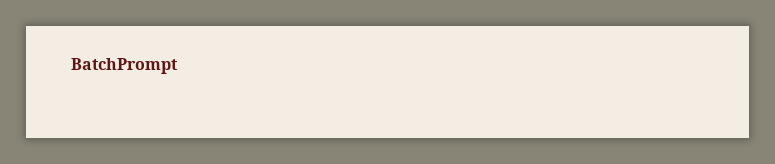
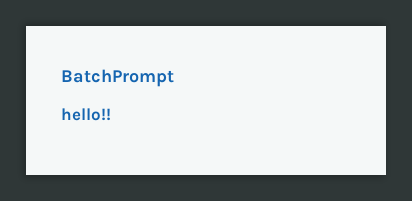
+ hello!!

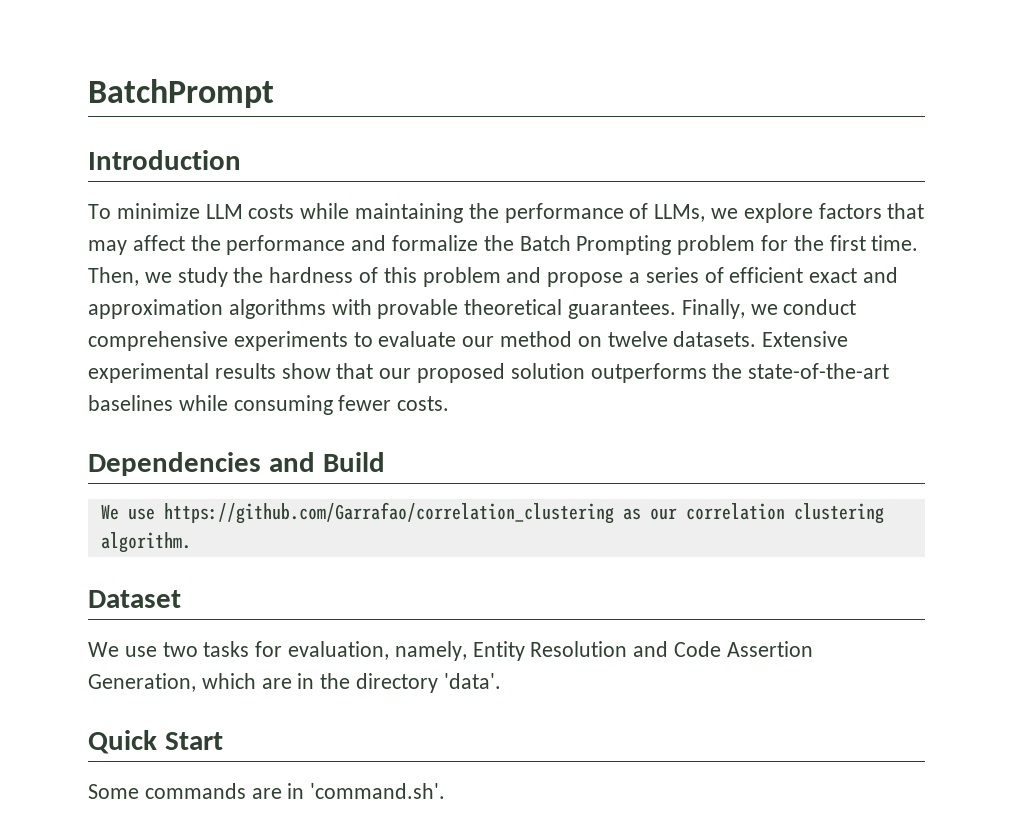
- hello!!
+ Introduction
+ To minimize LLM costs while maintaining the performance of LLMs, we explore factors that may affect the performance and formalize the Batch Prompting problem for the first time. Then, we study the hardness of this problem and propose a series of efficient exact and approximation algorithms with provable theoretical guarantees. Finally, we conduct comprehensive experiments to evaluate our method on twelve datasets. Extensive experimental results show that our proposed solution outperforms the state-of-the-art baselines while consuming fewer costs.
+ Dependencies and Build
+ We use https://github.com/Garrafao/correlation_clustering as our correlation clustering algorithm.
+ Dataset
+ We use two tasks for evaluation, namely, Entity Resolution and Code Assertion Generation, which are in the directory 'data'.
+ Quick Start
+ Some commands are in 'command.sh'.

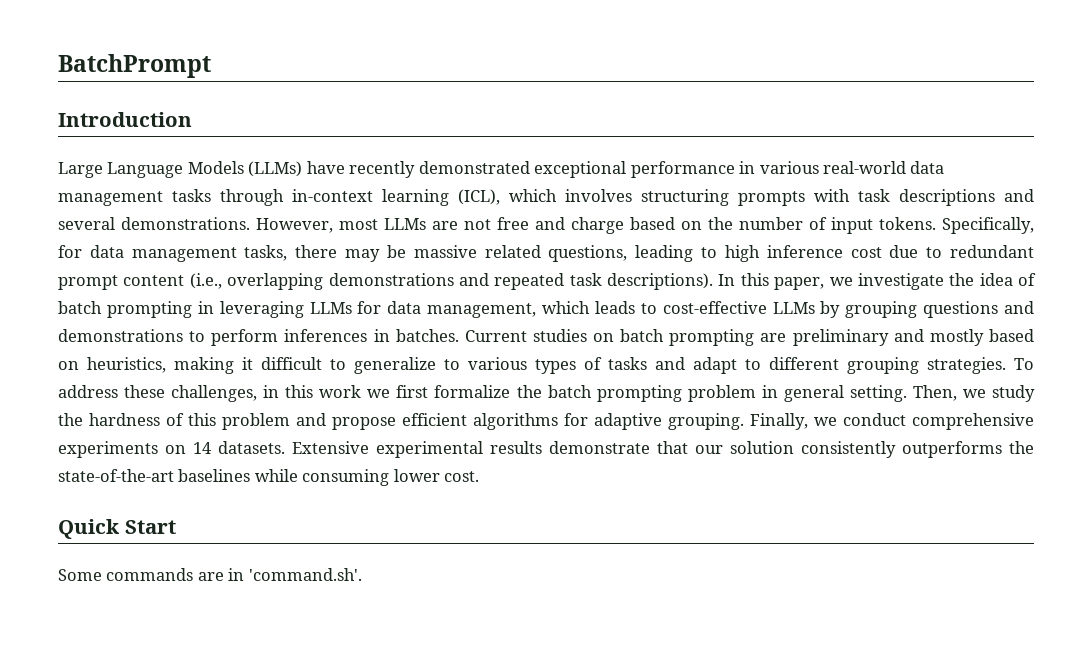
- To minimize LLM costs while maintaining the performance of LLMs, we explore factors that may affect the performance and formalize the Batch Prompting problem for the first time.
+ Large Language Models (LLMs) have recently demonstrated exceptional performance in various real-world data management tasks through in-context learning (ICL), which involves structuring prompts with task descriptions and several demonstrations. However, most LLMs are not free and charge based on the number of input tokens. Specifically, for data management tasks, there may be massive related questions, leading to high inference cost due to redundant prompt content (i.e., overlapping demonstrations and repeated task descriptions). In this paper, we investigate the idea of batch prompting in leveraging LLMs for data management, which leads to cost-effective LLMs by grouping questions and demonstrations to perform inferences in batches. Current studies on batch prompting are preliminary and mostly based on heuristics, making it difficult to generalize to various types of tasks and adapt to different grouping strategies. To address these challenges, in this work we first formalize the batch prompting problem in general setting.
- Then, we study the hardness of this problem and propose a series of efficient exact and approximation algorithms with provable theoretical guarantees.
+ Then, we study the hardness of this problem and propose efficient algorithms for adaptive grouping.
- Finally, we conduct comprehensive experiments to evaluate our method on twelve datasets.
+ Finally, we conduct comprehensive experiments on 14 datasets.
- Extensive experimental results show that our proposed solution outperforms the state-of-the-art baselines while consuming fewer costs.
- Dependencies and Build
- We use https://github.com/Garrafao/correlation_clustering as our correlation clustering algorithm.
- Dataset
- We use two tasks for evaluation, namely, Entity Resolution and Code Assertion Generation, which are in the directory 'data'.
+ Extensive experimental results demonstrate that our solution consistently outperforms the state-of-the-art baselines while consuming lower cost.

